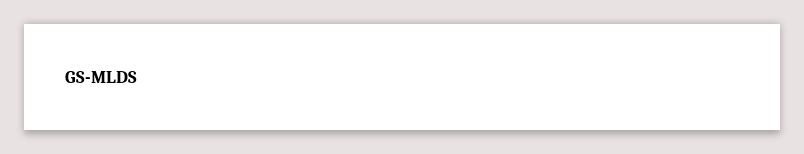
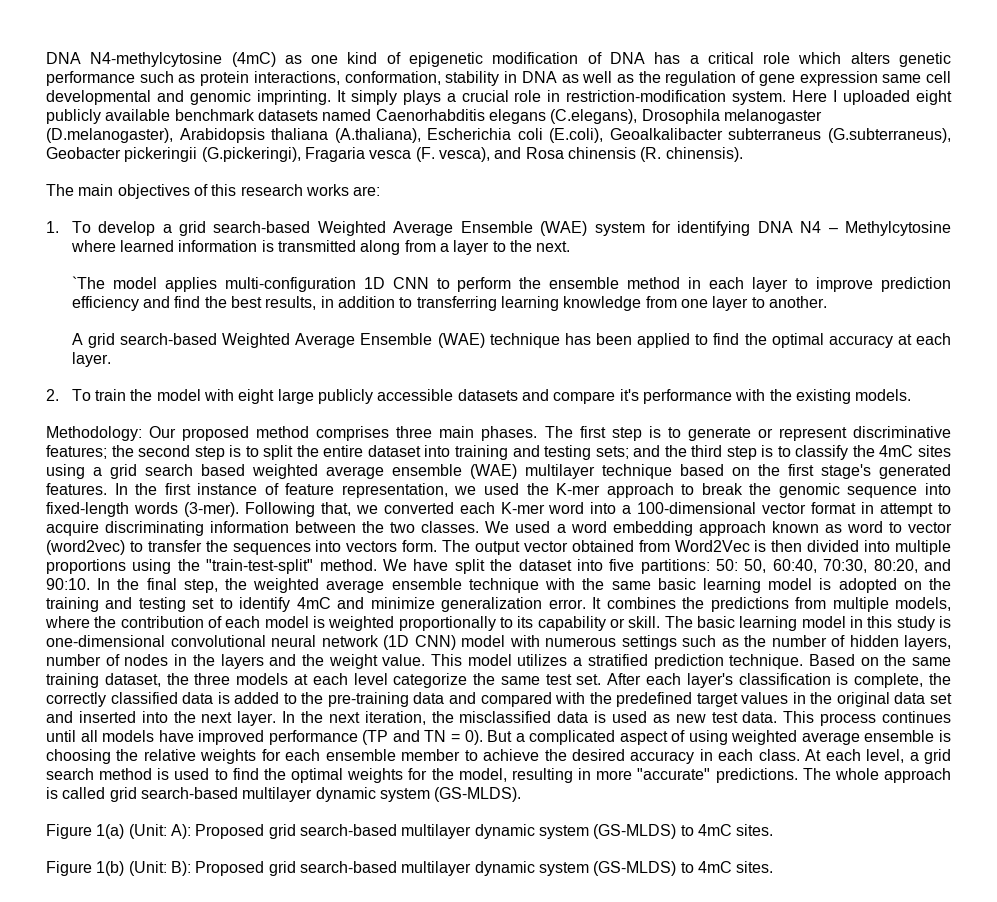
- GS-MLDS
+ DNA N4-methylcytosine (4mC) as one kind of epigenetic modification of DNA has a critical role which alters genetic performance such as protein interactions, conformation, stability in DNA as well as the regulation of gene expression same cell developmental and genomic imprinting. It simply plays a crucial role in restriction-modification system. Here I uploaded eight publicly available benchmark datasets named Caenorhabditis elegans (C.elegans), Drosophila melanogaster (D.melanogaster), Arabidopsis thaliana (A.thaliana), Escherichia coli (E.coli), Geoalkalibacter subterraneus (G.subterraneus), Geobacter pickeringii (G.pickeringi), Fragaria vesca (F. vesca), and Rosa chinensis (R. chinensis).
+ The main objectives of this research works are:
+ 1. To develop a grid search-based Weighted Average Ensemble (WAE) system for identifying DNA N4 – Methylcytosine where learned information is transmitted along from a layer to the next.
+ `The model applies multi-configuration 1D CNN to perform the ensemble method in each layer to improve prediction efficiency and find the best results, in addition to transferring learning knowledge from one layer to another.
+ A grid search-based Weighted Average Ensemble (WAE) technique has been applied to find the optimal accuracy at each layer.
+ 2. To train the model with eight large publicly accessible datasets and compare it's performance with the existing models.
+ Methodology: Our proposed method comprises three main phases. The first step is to generate or represent discriminative features; the second step is to split the entire dataset into training and testing sets; and the third step is to classify the 4mC sites using a grid search based weighted average ensemble (WAE) multilayer technique based on the first stage's generated features. In the first instance of feature representation, we used the K-mer approach to break the genomic sequence into fixed-length words (3-mer). Following that, we converted each K-mer word into a 100-dimensional vector format in attempt to acquire discriminating information between the two classes. We used a word embedding approach known as word to vector (word2vec) to transfer the sequences into vectors form. The output vector obtained from Word2Vec is then divided into multiple proportions using the "train-test-split" method. We have split the dataset into five partitions: 50: 50, 60:40, 70:30, 80:20, and 90:10. In the final step, the weighted average ensemble technique with the same basic learning model is adopted on the training and testing set to identify 4mC and minimize generalization error. It combines the predictions from multiple models, where the contribution of each model is weighted proportionally to its capability or skill. The basic learning model in this study is one-dimensional convolutional neural network (1D CNN) model with numerous settings such as the number of hidden layers, number of nodes in the layers and the weight value. This model utilizes a stratified prediction technique. Based on the same training dataset, the three models at each level categorize the same test set. After each layer's classification is complete, the correctly classified data is added to the pre-training data and compared with the predefined target values in the original data set and inserted into the next layer. In the next iteration, the misclassified data is used as new test data. This process continues until all models have improved performance (TP and TN = 0). But a complicated aspect of using weighted average ensemble is choosing the relative weights for each ensemble member to achieve the desired accuracy in each class. At each level, a grid search method is used to find the optimal weights for the model, resulting in more "accurate" predictions. The whole approach is called grid search-based multilayer dynamic system (GS-MLDS).
+ Figure 1(a) (Unit: A): Proposed grid search-based multilayer dynamic system (GS-MLDS) to 4mC sites.
+ Figure 1(b) (Unit: B): Proposed grid search-based multilayer dynamic system (GS-MLDS) to 4mC sites.

